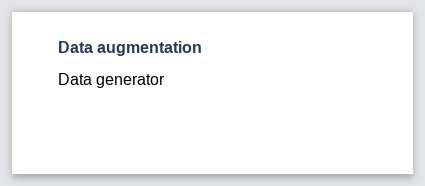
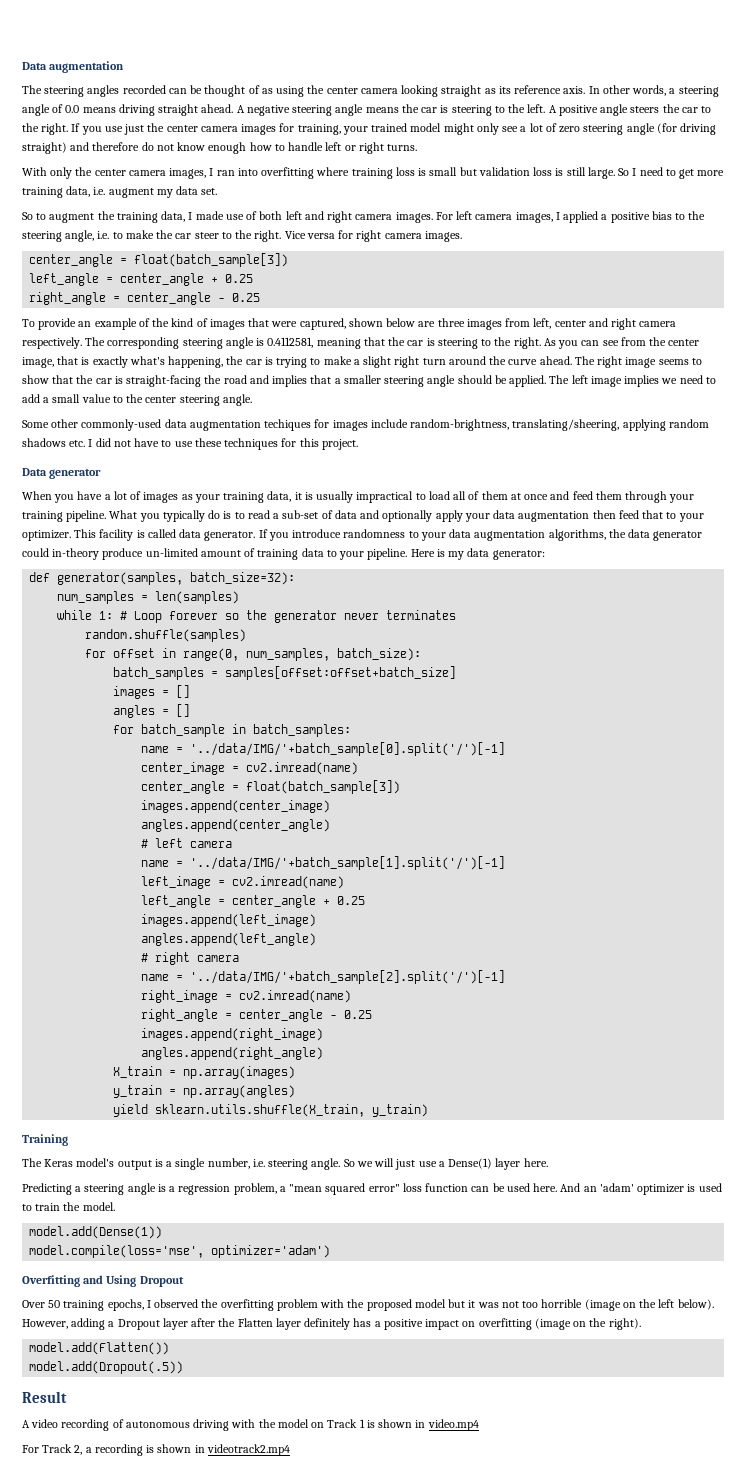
+ The steering angles recorded can be thought of as using the center camera looking straight as its reference axis. In other words, a steering angle of 0.0 means driving straight ahead. A negative steering angle means the car is steering to the left. A positive angle steers the car to the right. If you use just the center camera images for training, your trained model might only see a lot of zero steering angle (for driving straight) and therefore do not know enough how to handle left or right turns.
+ With only the center camera images, I ran into overfitting where training loss is small but validation loss is still large. So I need to get more training data, i.e. augment my data set.
+ So to augment the training data, I made use of both left and right camera images. For left camera images, I applied a positive bias to the steering angle, i.e. to make the car steer to the right. Vice versa for right camera images.
+ center_angle = float(batch_sample[3])
+ left_angle = center_angle + 0.25
+ right_angle = center_angle - 0.25
+ To provide an example of the kind of images that were captured, shown below are three images from left, center and right camera respectively. The corresponding steering angle is 0.4112581, meaning that the car is steering to the right. As you can see from the center image, that is exactly what's happening, the car is trying to make a slight right turn around the curve ahead. The right image seems to show that the car is straight-facing the road and implies that a smaller steering angle should be applied. The left image implies we need to add a small value to the center steering angle.
+ Some other commonly-used data augmentation techiques for images include random-brightness, translating/sheering, applying random shadows etc. I did not have to use these techniques for this project.
  Data generator
+ When you have a lot of images as your training data, it is usually impractical to load all of them at once and feed them through your training pipeline. What you typically do is to read a sub-set of data and optionally apply your data augmentation then feed that to your optimizer. This facility is called data generator. If you introduce randomness to your data augmentation algorithms, the data generator could in-theory produce un-limited amount of training data to your pipeline. Here is my data generator:
+ def generator(samples, batch_size=32):
+ num_samples = len(samples)
+ while 1: # Loop forever so the generator never terminates
+ random.shuffle(samples)
+ for offset in range(0, num_samples, batch_size):
+ batch_samples = samples[offset:offset+batch_size]
+ images = []
+ angles = []
+ for batch_sample in batch_samples:
+ name = '../data/IMG/'+batch_sample[0].split('/')[-1]
+ center_image = cv2.imread(name)
+ center_angle = float(batch_sample[3])
+ images.append(center_image)
+ angles.append(center_angle)
+ # left camera
+ name = '../data/IMG/'+batch_sample[1].split('/')[-1]
+ left_image = cv2.imread(name)
+ left_angle = center_angle + 0.25
+ images.append(left_image)
+ angles.append(left_angle)
+ # right camera
+ name = '../data/IMG/'+batch_sample[2].split('/')[-1]
+ right_image = cv2.imread(name)
+ right_angle = center_angle - 0.25
+ images.append(right_image)
+ angles.append(right_angle)
+ X_train = np.array(images)
+ y_train = np.array(angles)
+ yield sklearn.utils.shuffle(X_train, y_train)
+ Training
+ The Keras model's output is a single number, i.e. steering angle. So we will just use a Dense(1) layer here.
+ Predicting a steering angle is a regression problem, a "mean squared error" loss function can be used here. And an 'adam' optimizer is used to train the model.
+ model.add(Dense(1))
+ model.compile(loss='mse', optimizer='adam')
+ Overfitting and Using Dropout
+ Over 50 training epochs, I observed the overfitting problem with the proposed model but it was not too horrible (image on the left below). However, adding a Dropout layer after the Flatten layer definitely has a positive impact on overfitting (image on the right).
+ model.add(Flatten())
+ model.add(Dropout(.5))
+ Result
+ A video recording of autonomous driving with the model on Track 1 is shown in video.mp4
+ For Track 2, a recording is shown in videotrack2.mp4

